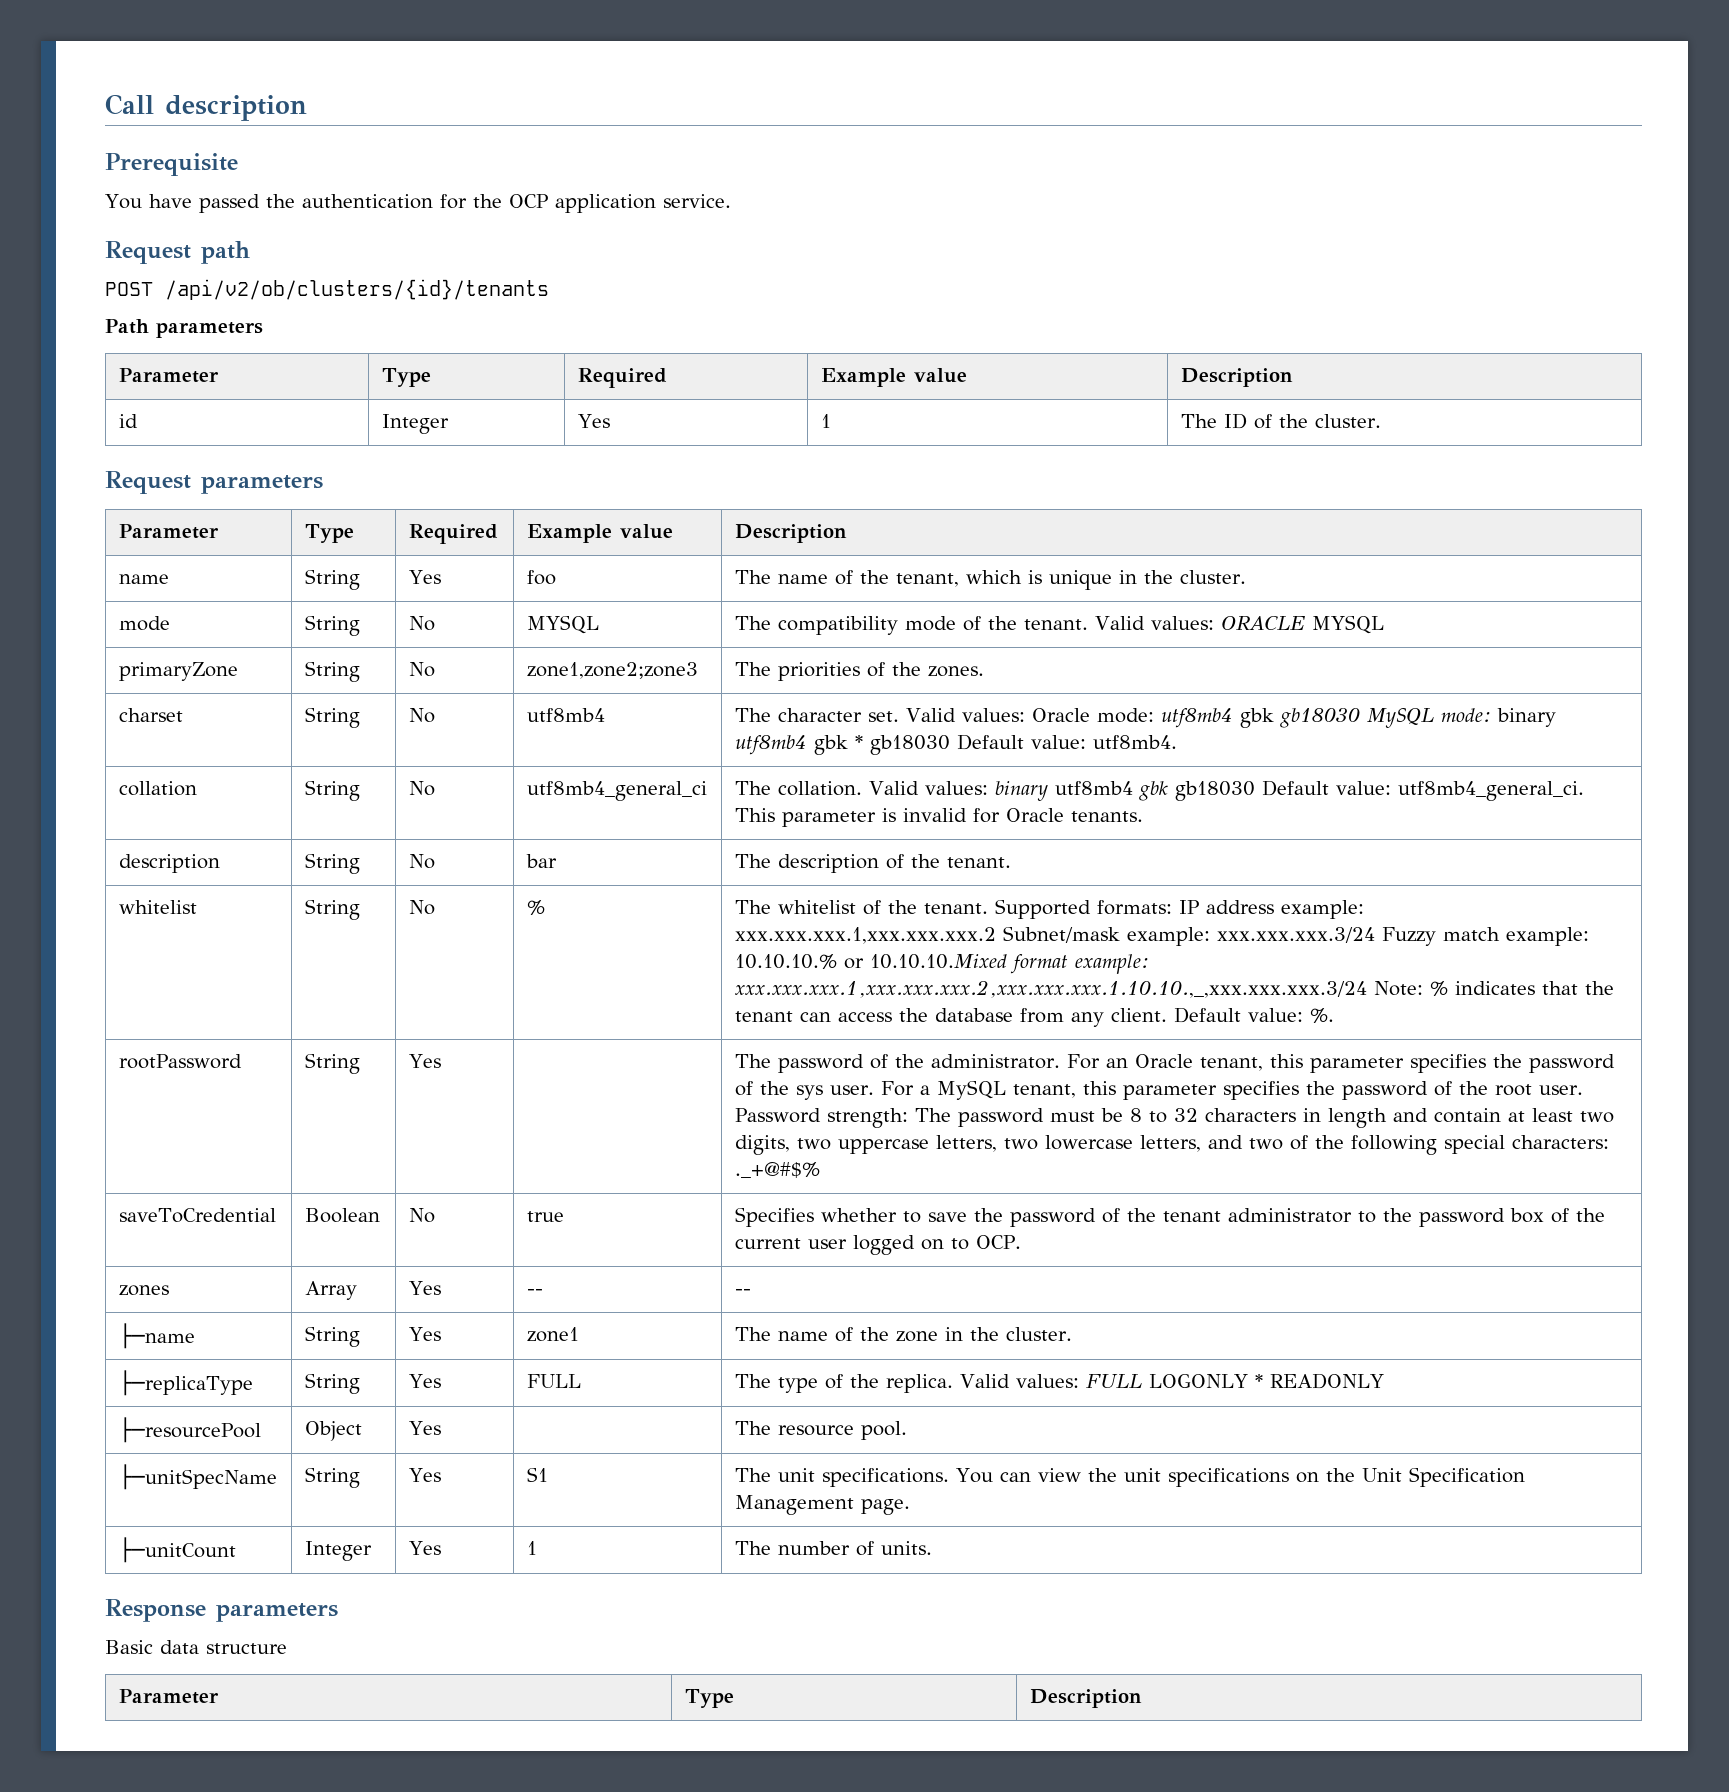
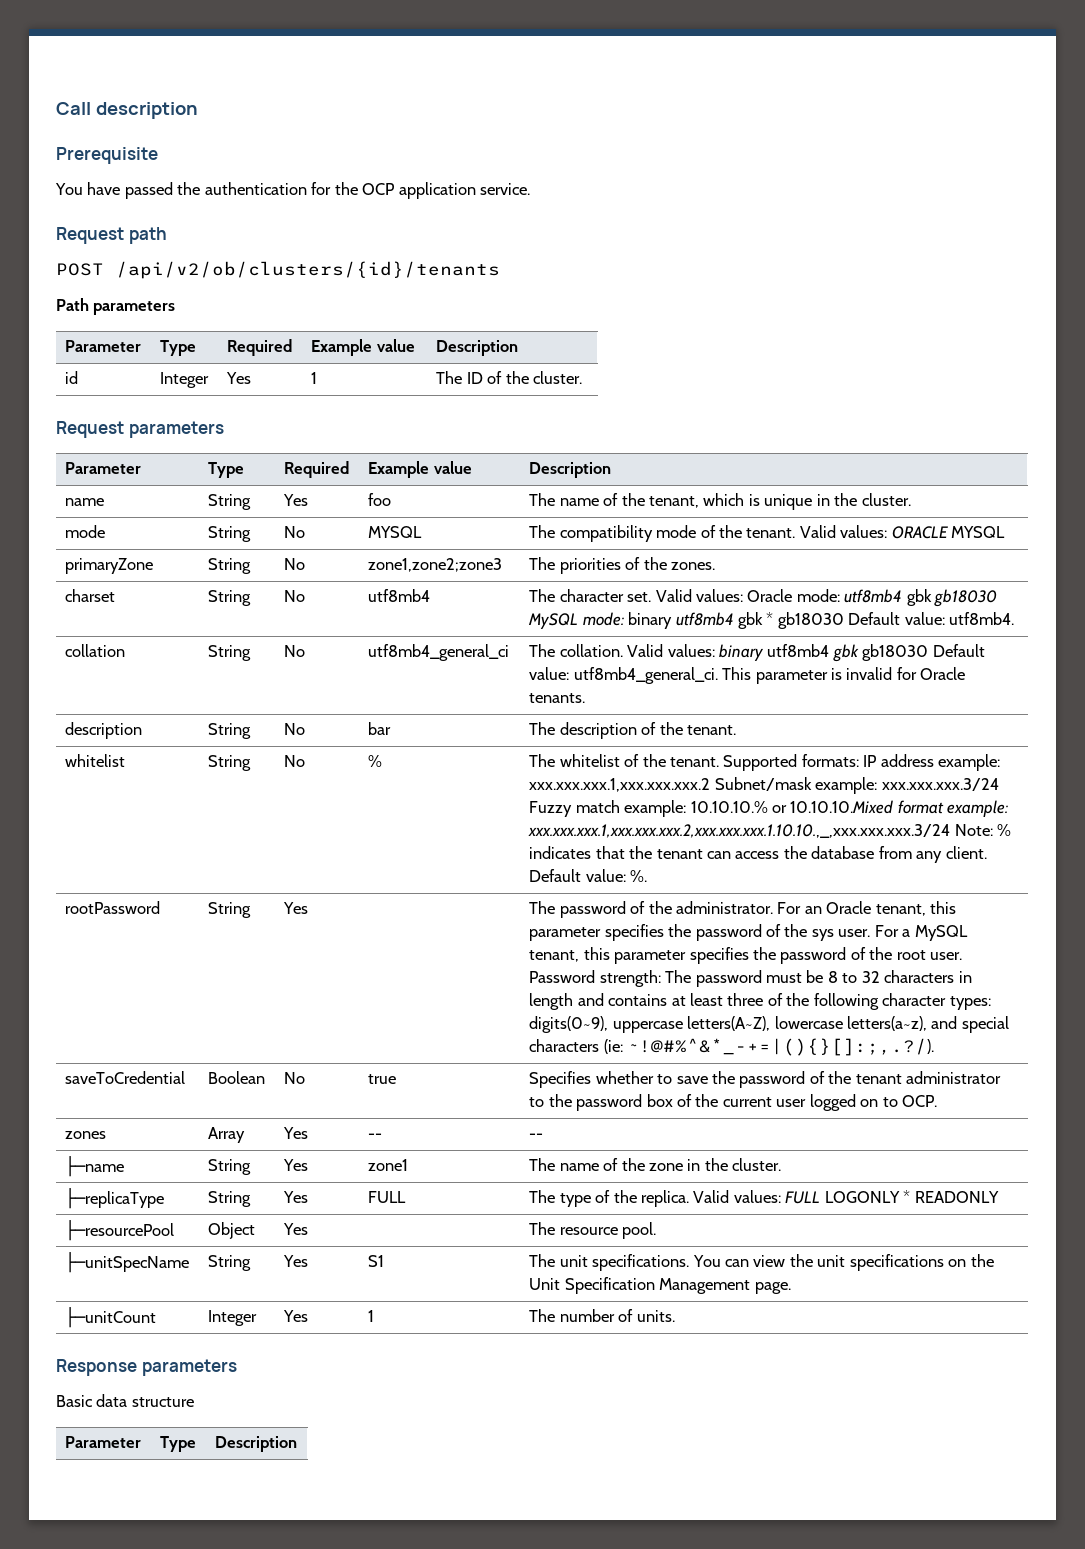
- Password strength: The password must be 8 to 32 characters in length and contain at least two digits, two uppercase letters, two lowercase letters, and two of the following special characters: ._+@#$%
+ Password strength: The password must be 8 to 32 characters in length and contains at least three of the following character types: digits(0~9), uppercase letters(A~Z), lowercase letters(a~z), and special characters (ie: ~!@#%^&*_-+=|(){}[]:;,.?/).

